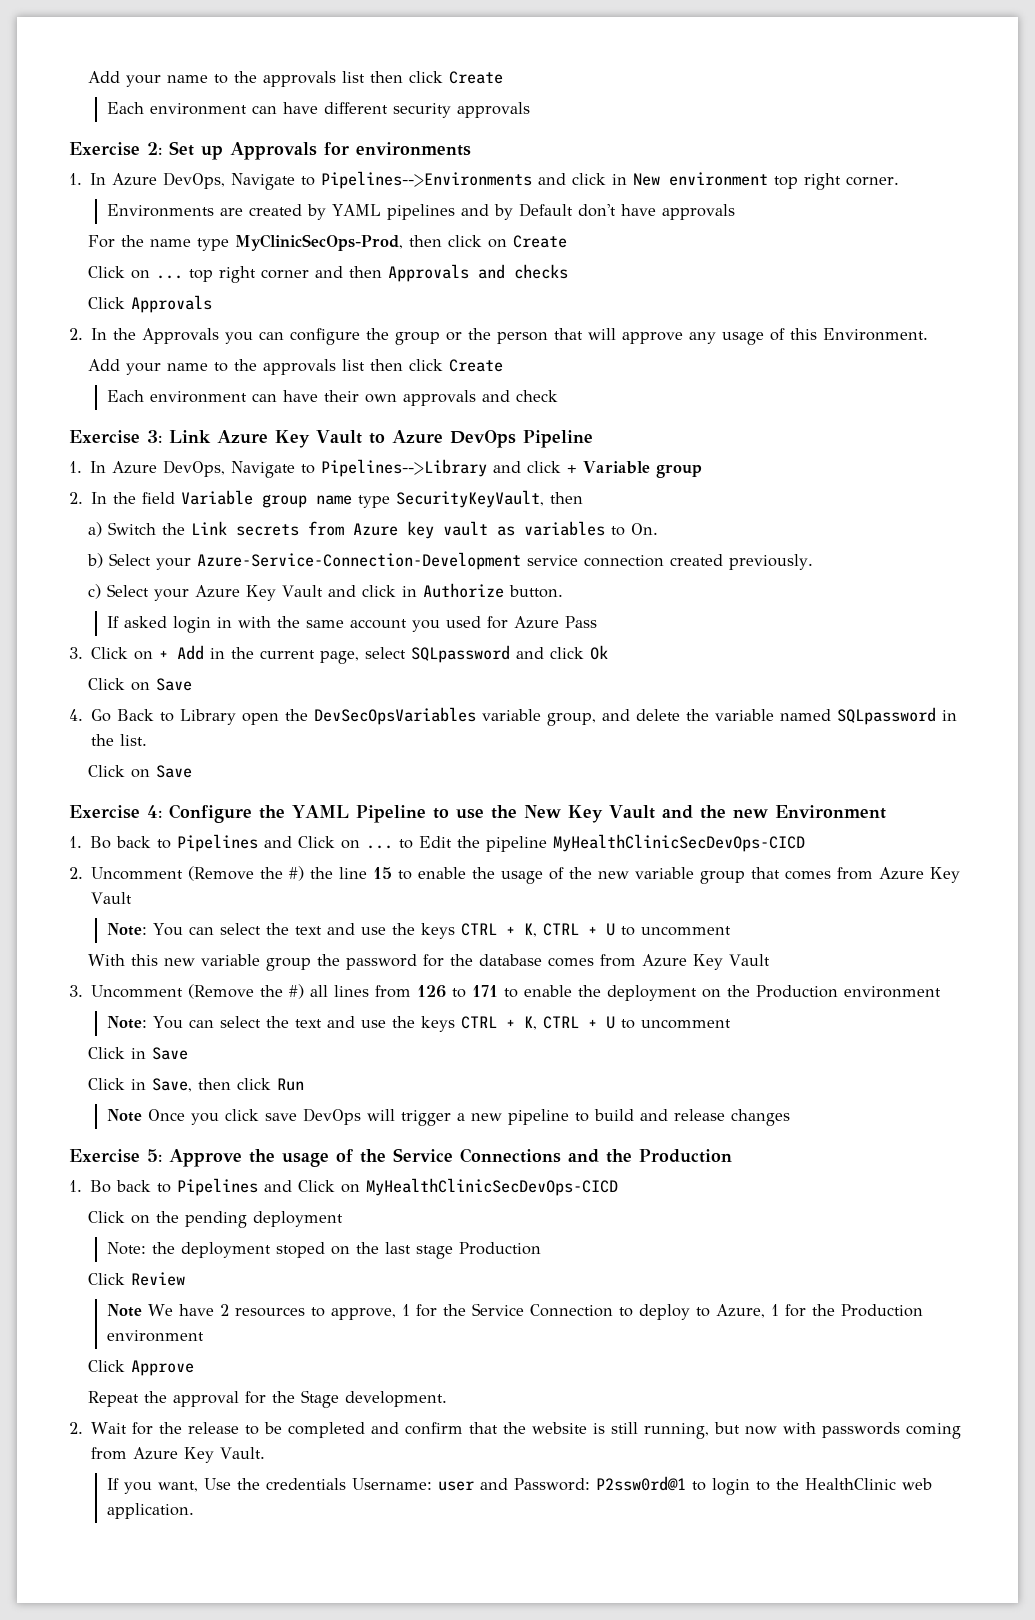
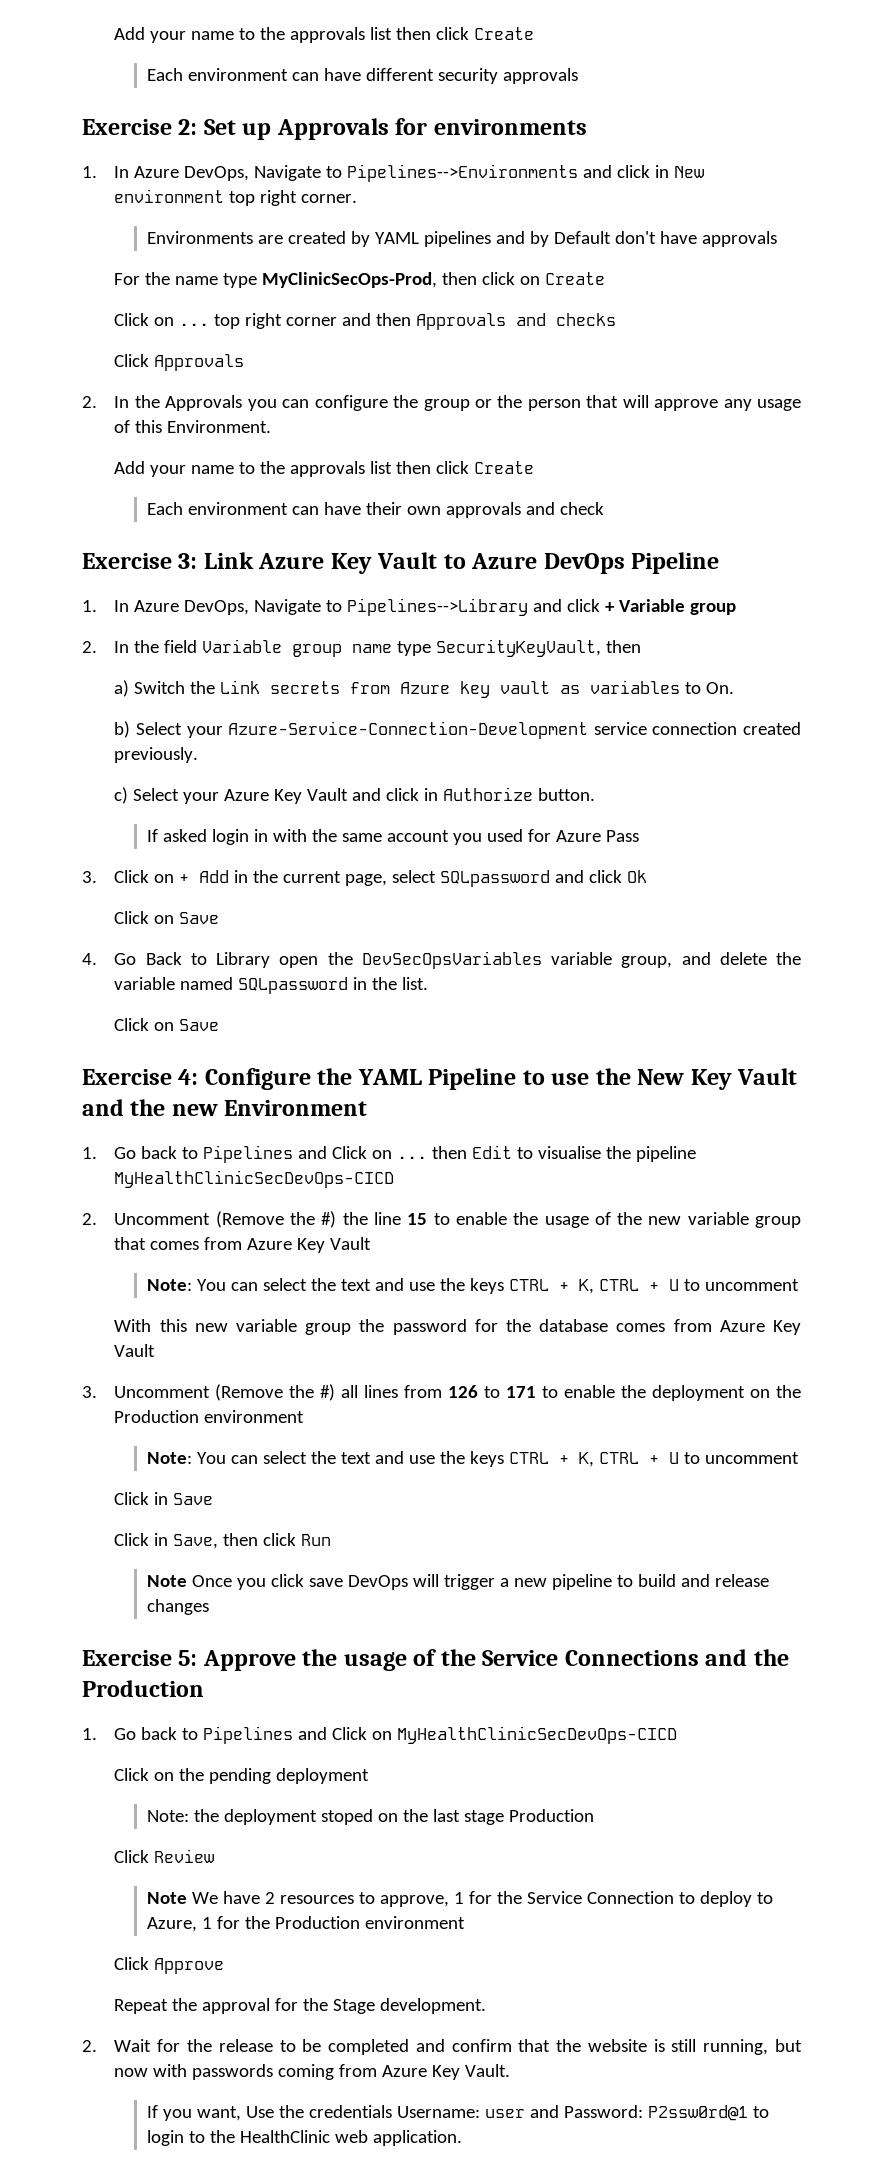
- 1. Bo back to Pipelines and Click on ... to Edit the pipeline MyHealthClinicSecDevOps-CICD
+ 1. Go back to Pipelines and Click on ... then Edit to visualise the pipeline MyHealthClinicSecDevOps-CICD
- 1. Bo back to Pipelines and Click on MyHealthClinicSecDevOps-CICD
+ 1. Go back to Pipelines and Click on MyHealthClinicSecDevOps-CICD

